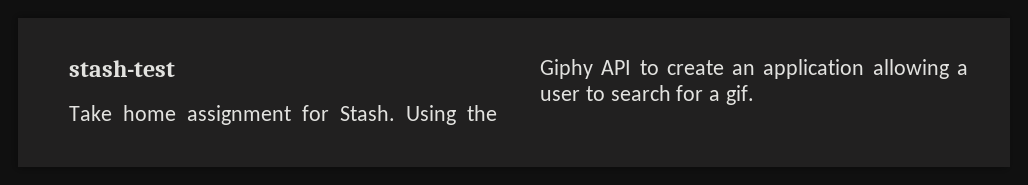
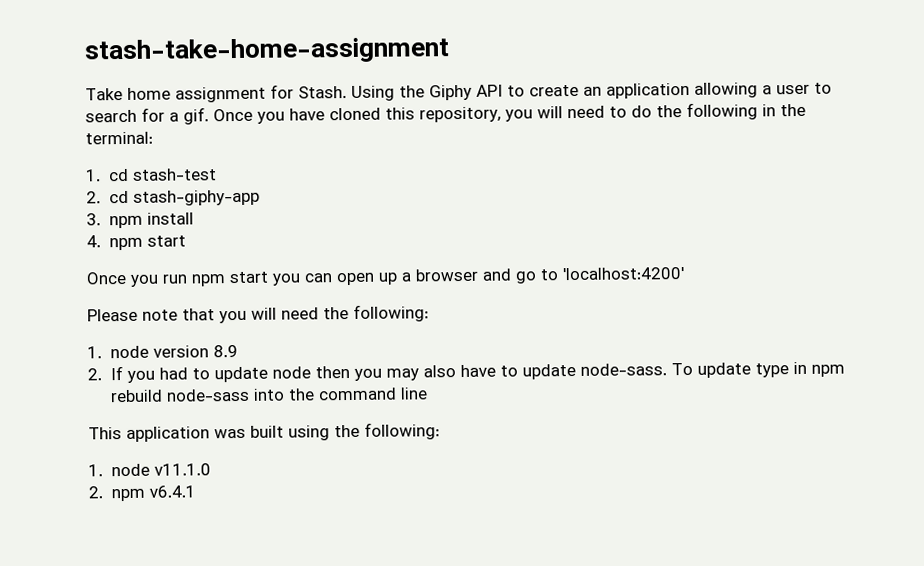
- stash-test
+ stash-take-home-assignment
+ Once you have cloned this repository, you will need to do the following in the terminal:
+ 1. cd stash-test
+ 2. cd stash-giphy-app
+ 3. npm install
+ 4. npm start
+ Once you run npm start you can open up a browser and go to 'localhost:4200'
+ Please note that you will need the following:
+ 1. node version 8.9
+ 2. If you had to update node then you may also have to update node-sass. To update type in npm rebuild node-sass into the command line
+ This application was built using the following:
+ 1. node v11.1.0
+ 2. npm v6.4.1

